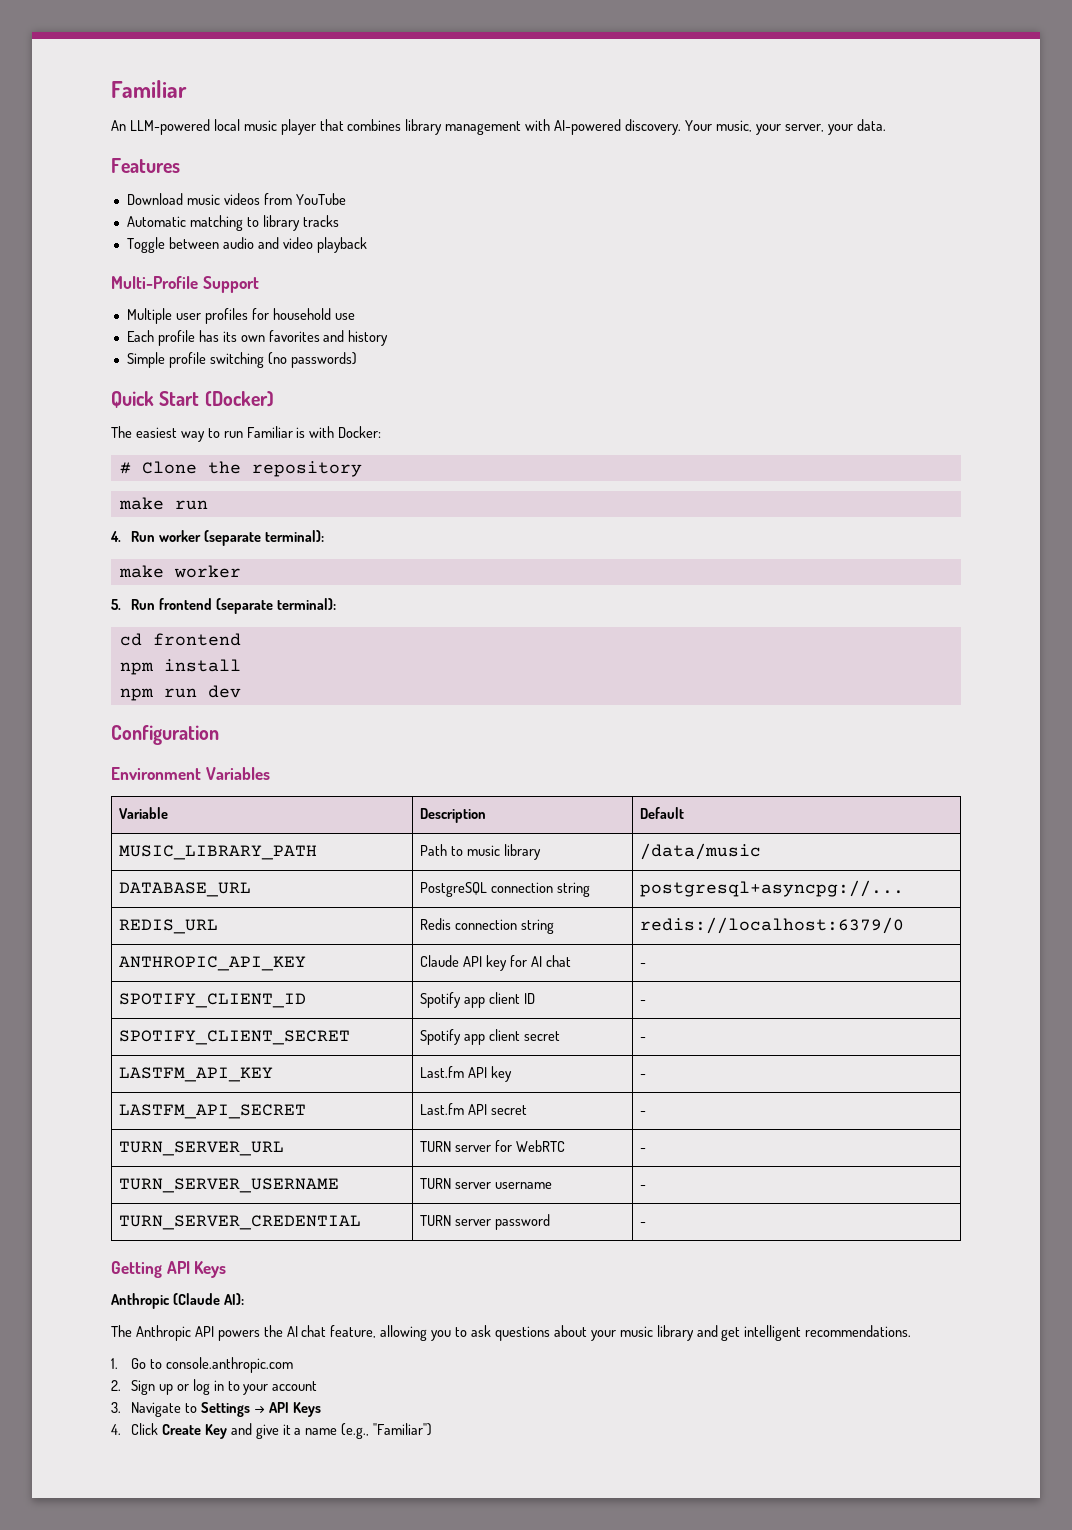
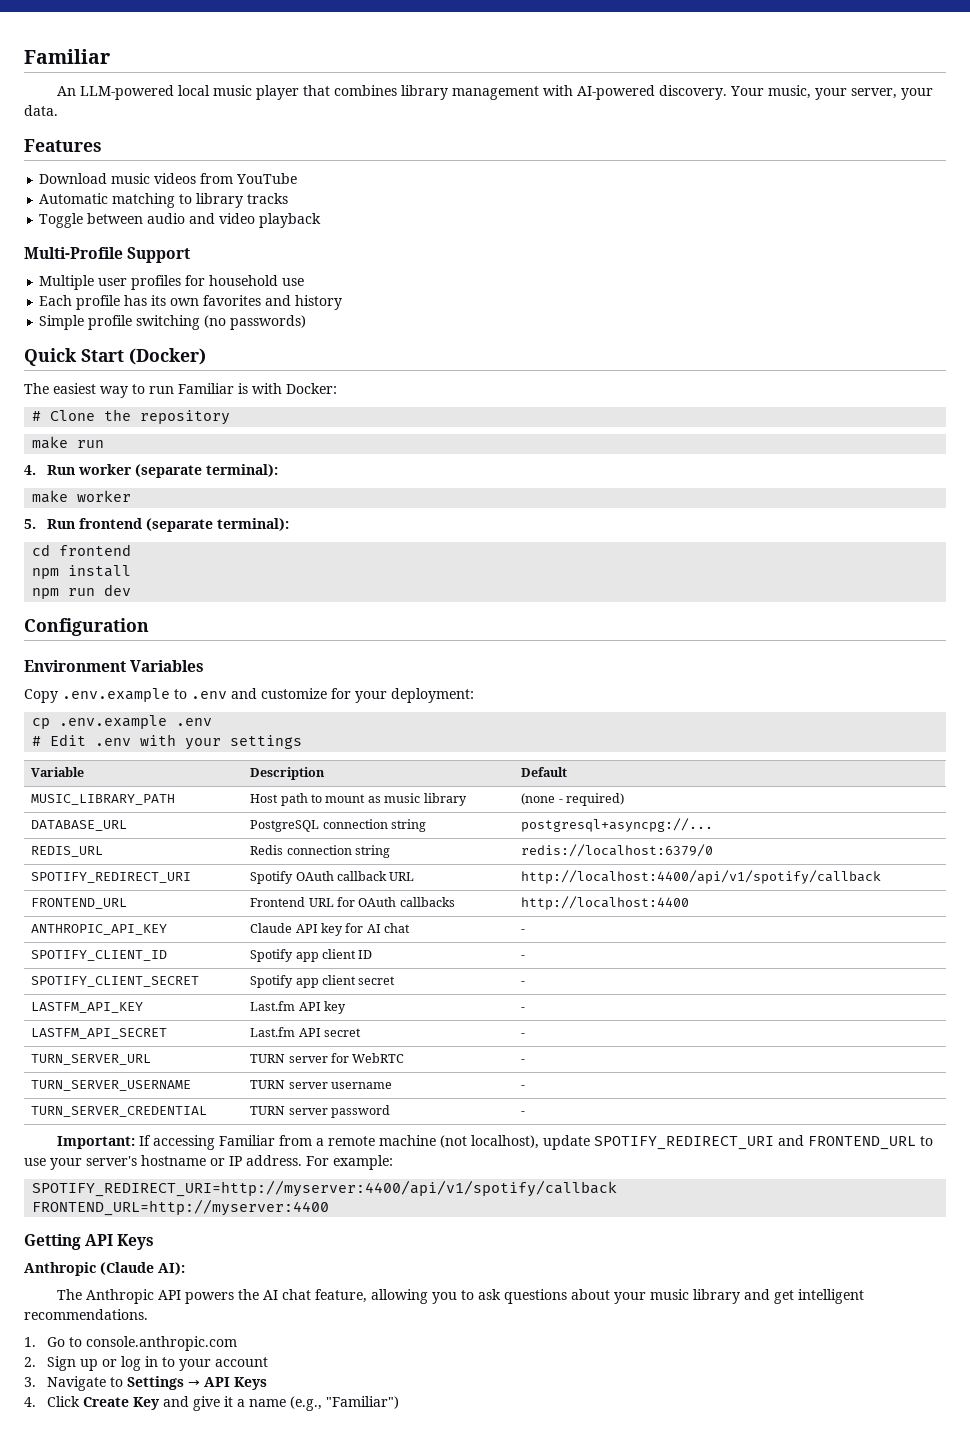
+ Copy .env.example to .env and customize for your deployment:
+ cp .env.example .env
+ # Edit .env with your settings
- MUSIC_LIBRARY_PATH | Path to music library | /data/music
+ MUSIC_LIBRARY_PATH | Host path to mount as music library | (none - required)
+ SPOTIFY_REDIRECT_URI | Spotify OAuth callback URL | http://localhost:4400/api/v1/spotify/callback
+ FRONTEND_URL | Frontend URL for OAuth callbacks | http://localhost:4400
+ Important: If accessing Familiar from a remote machine (not localhost), update SPOTIFY_REDIRECT_URI and FRONTEND_URL to use your server's hostname or IP address. For example:
+ SPOTIFY_REDIRECT_URI=http://myserver:4400/api/v1/spotify/callback
+ FRONTEND_URL=http://myserver:4400

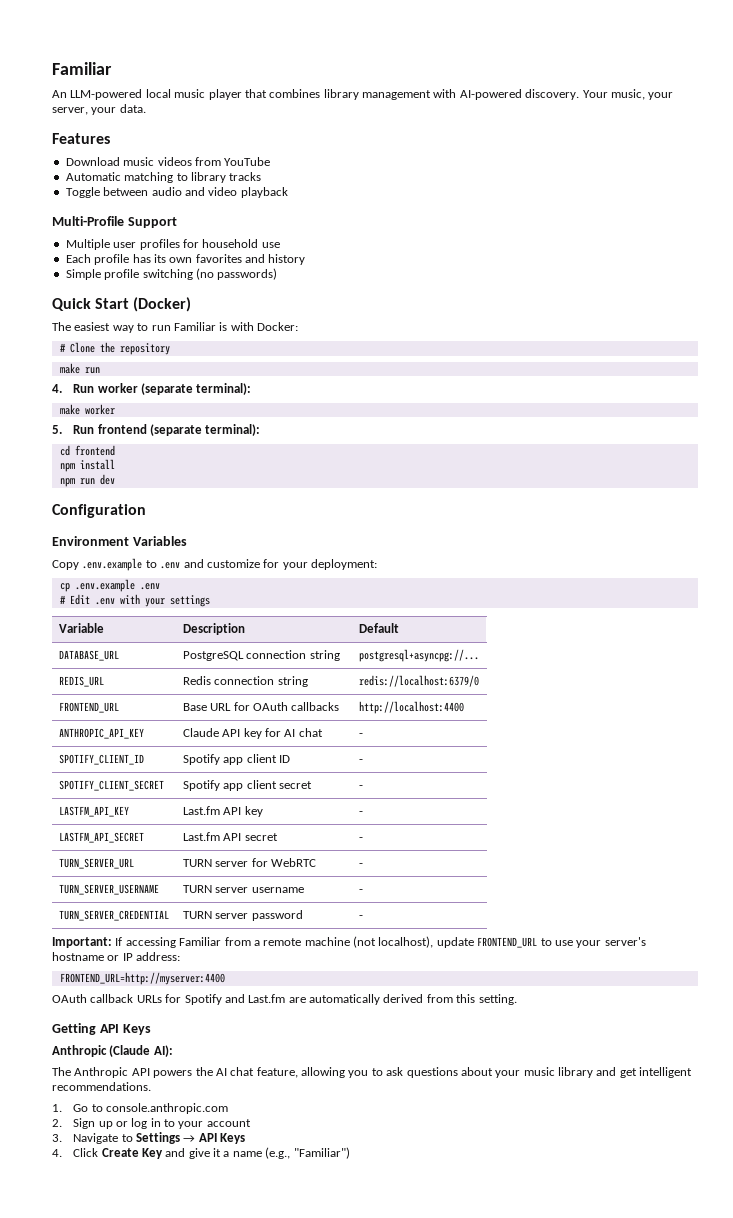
- MUSIC_LIBRARY_PATH | Host path to mount as music library | (none - required)
- SPOTIFY_REDIRECT_URI | Spotify OAuth callback URL | http://localhost:4400/api/v1/spotify/callback
- FRONTEND_URL | Frontend URL for OAuth callbacks | http://localhost:4400
+ FRONTEND_URL | Base URL for OAuth callbacks | http://localhost:4400
- Important: If accessing Familiar from a remote machine (not localhost), update SPOTIFY_REDIRECT_URI and FRONTEND_URL to use your server's hostname or IP address. For example:
- SPOTIFY_REDIRECT_URI=http://myserver:4400/api/v1/spotify/callback
+ Important: If accessing Familiar from a remote machine (not localhost), update FRONTEND_URL to use your server's hostname or IP address:
  FRONTEND_URL=http://myserver:4400
+ OAuth callback URLs for Spotify and Last.fm are automatically derived from this setting.

